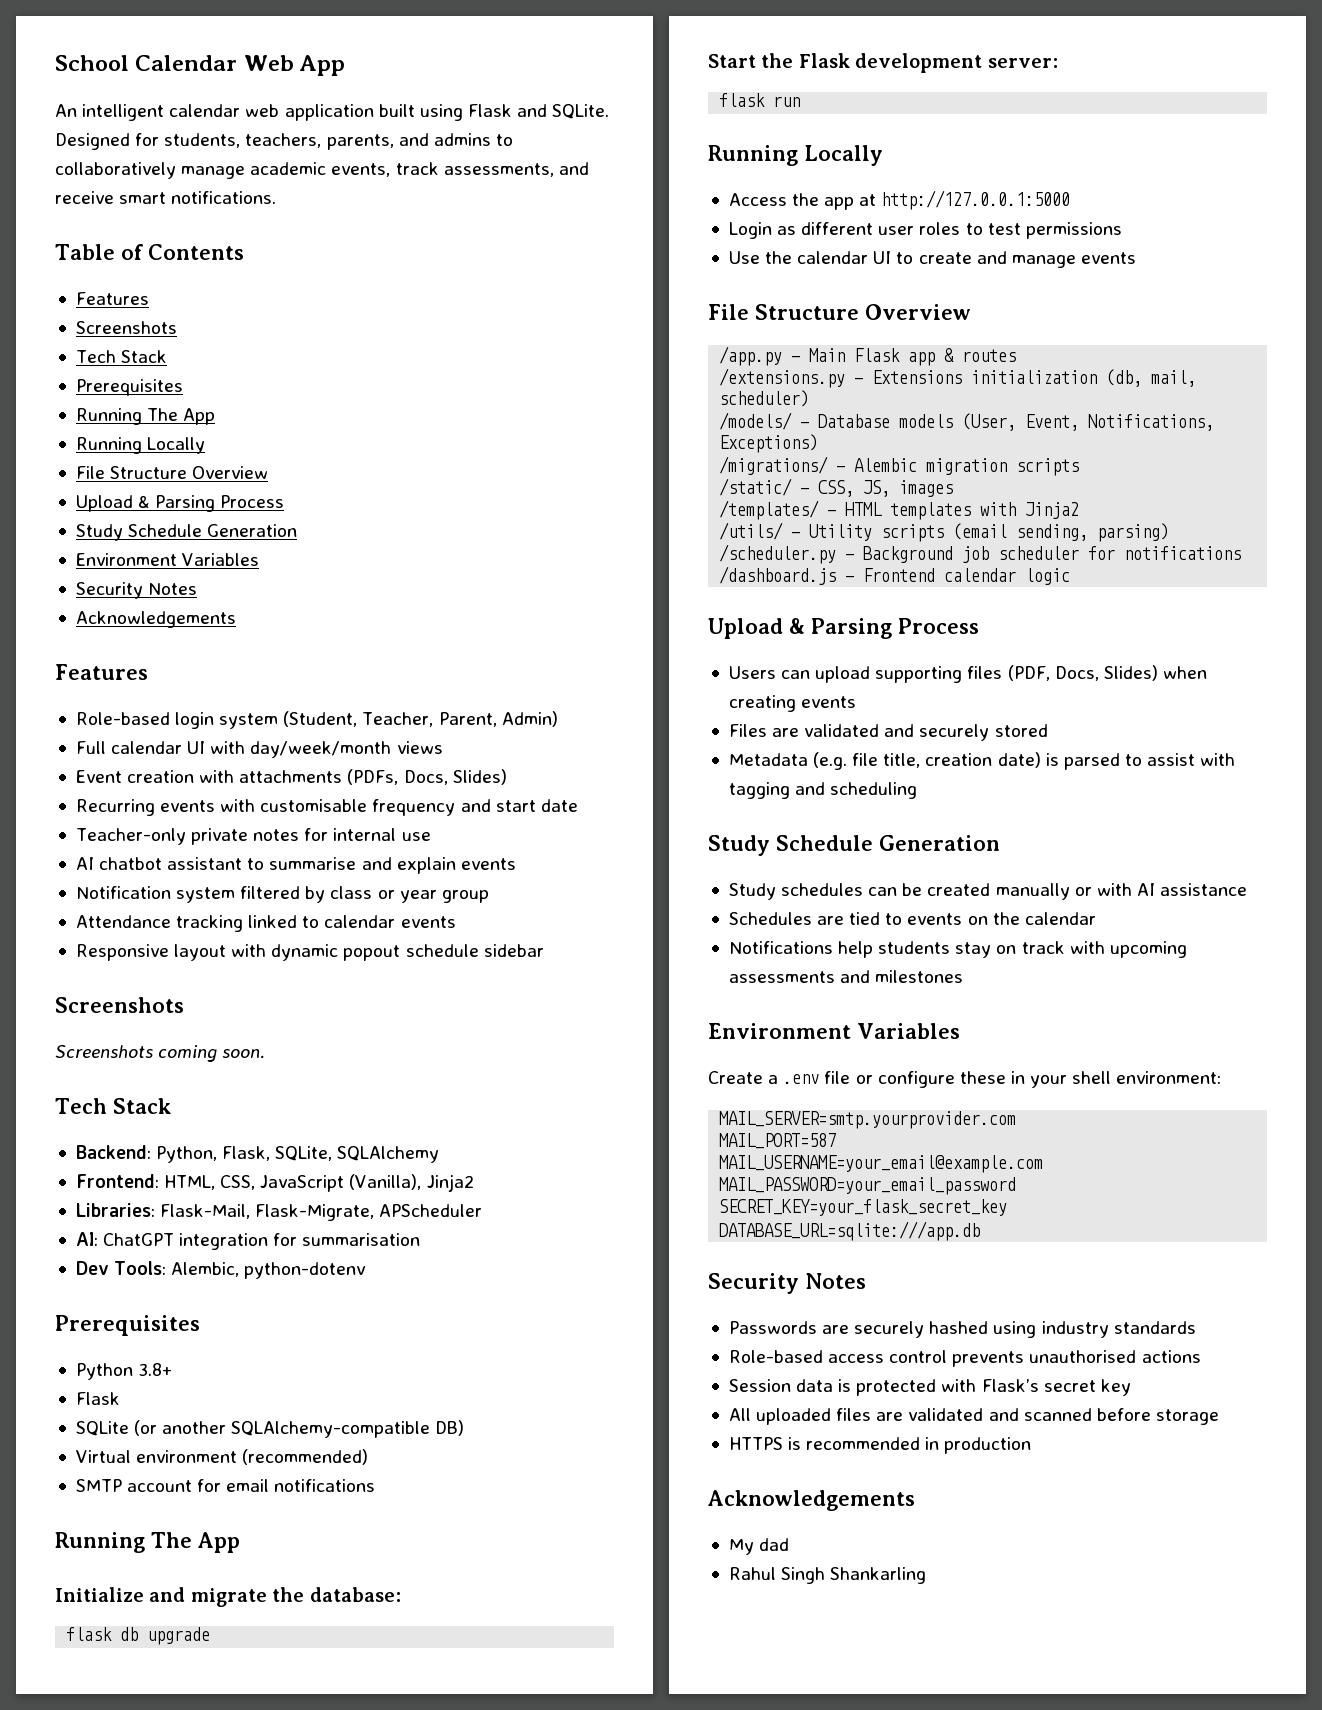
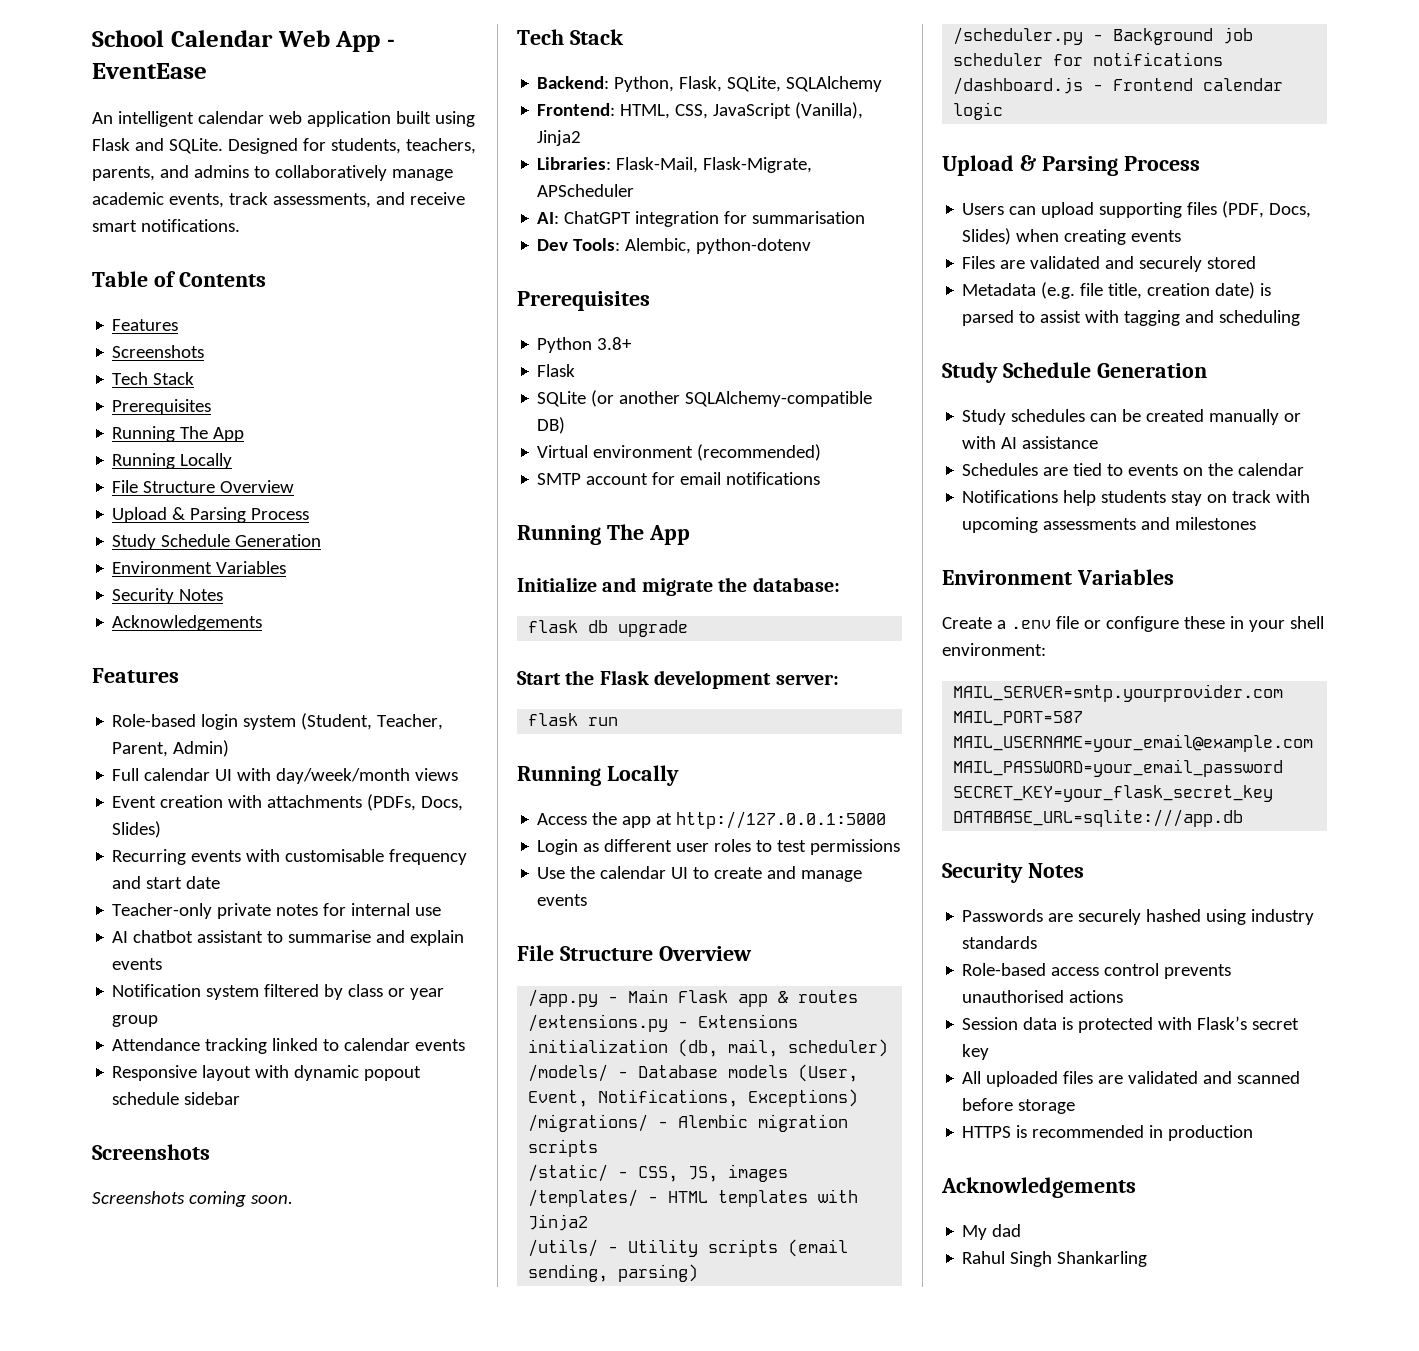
- School Calendar Web App
+ School Calendar Web App - EventEase

